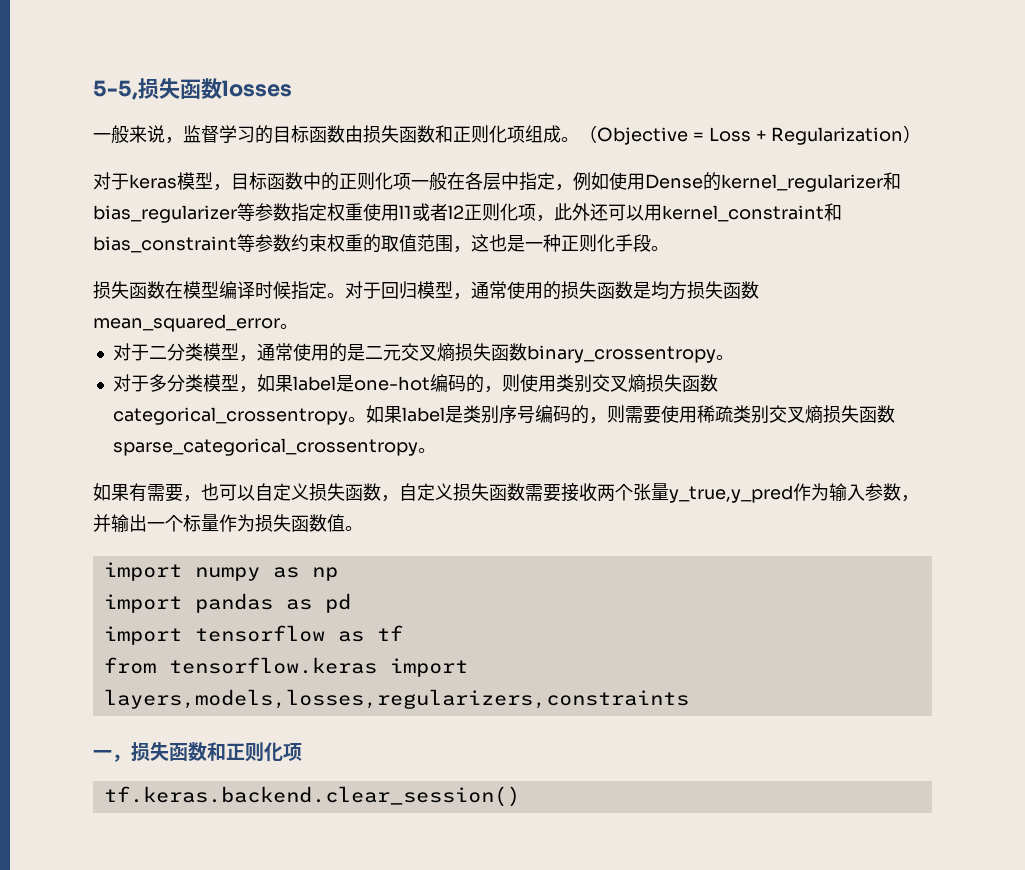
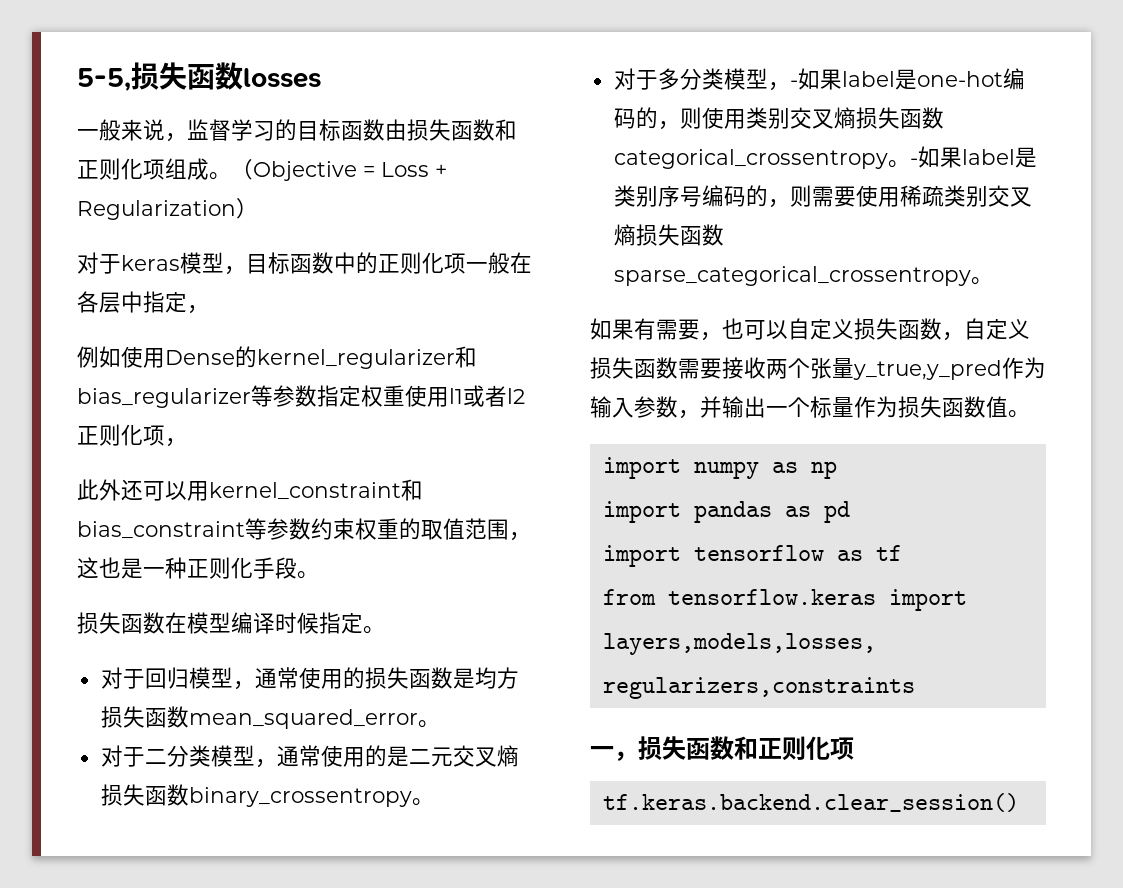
- 对于keras模型，目标函数中的正则化项一般在各层中指定，例如使用Dense的kernel_regularizer和bias_regularizer等参数指定权重使用l1或者l2正则化项，此外还可以用kernel_constraint和bias_constraint等参数约束权重的取值范围，这也是一种正则化手段。
+ 对于keras模型，目标函数中的正则化项一般在各层中指定，
+ 例如使用Dense的kernel_regularizer和bias_regularizer等参数指定权重使用l1或者l2正则化项，
+ 此外还可以用kernel_constraint和bias_constraint等参数约束权重的取值范围，这也是一种正则化手段。
- 损失函数在模型编译时候指定。对于回归模型，通常使用的损失函数是均方损失函数mean_squared_error。
+ 损失函数在模型编译时候指定。
+ 对于回归模型，通常使用的损失函数是均方损失函数mean_squared_error。
- 对于多分类模型，如果label是one-hot编码的，则使用类别交叉熵损失函数categorical_crossentropy。
+ 对于多分类模型，-如果label是one-hot编码的，则使用类别交叉熵损失函数categorical_crossentropy。
- 如果label是类别序号编码的，则需要使用稀疏类别交叉熵损失函数sparse_categorical_crossentropy。
+ -如果label是类别序号编码的，则需要使用稀疏类别交叉熵损失函数sparse_categorical_crossentropy。

